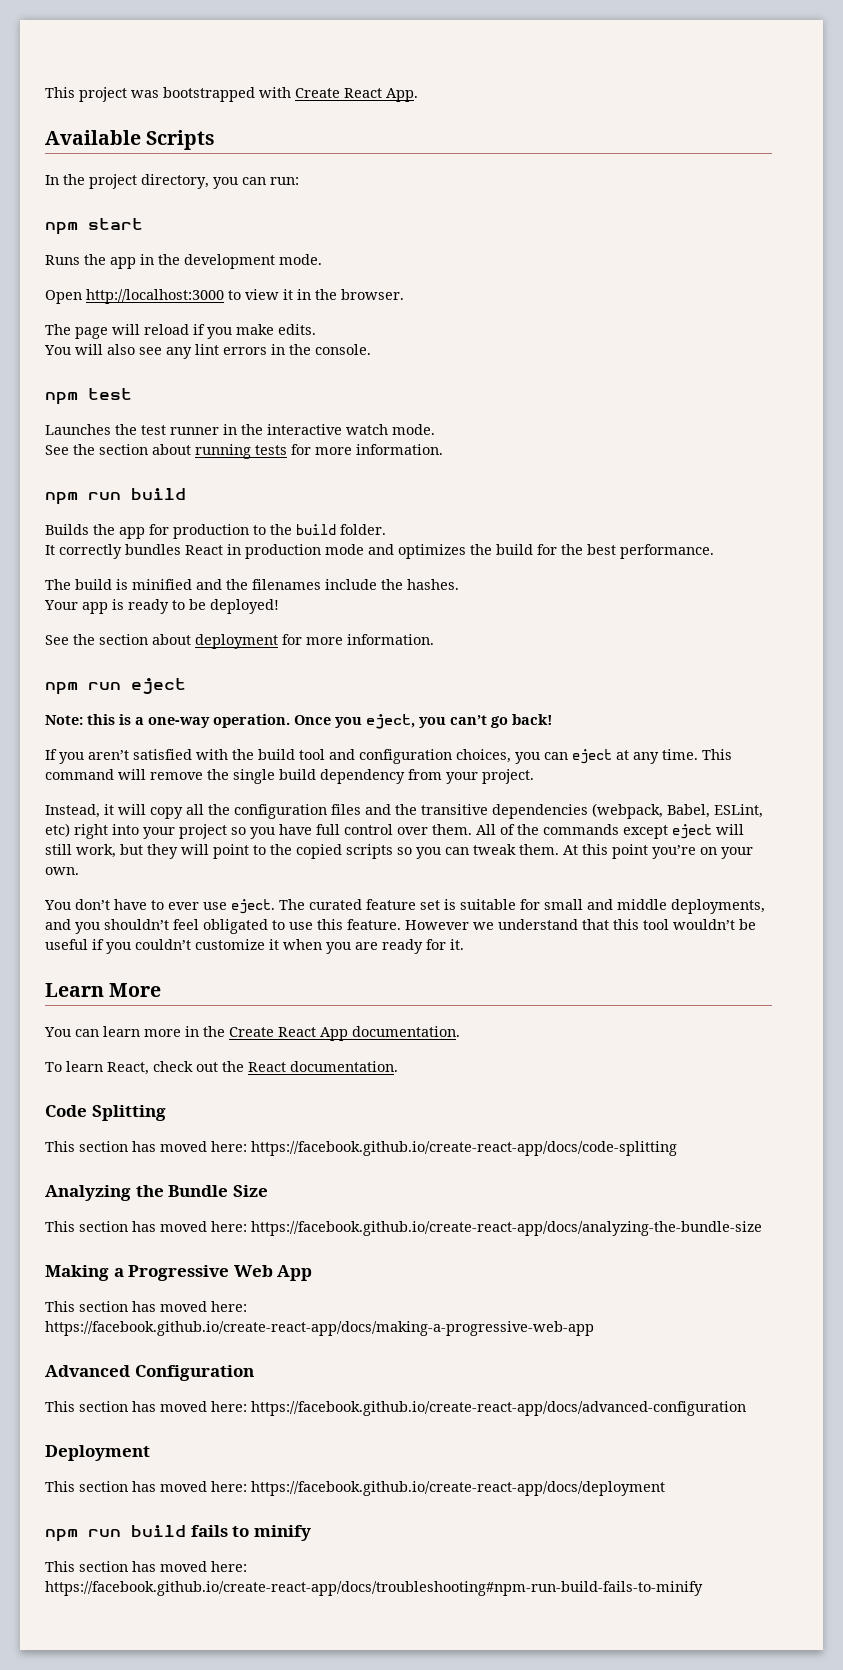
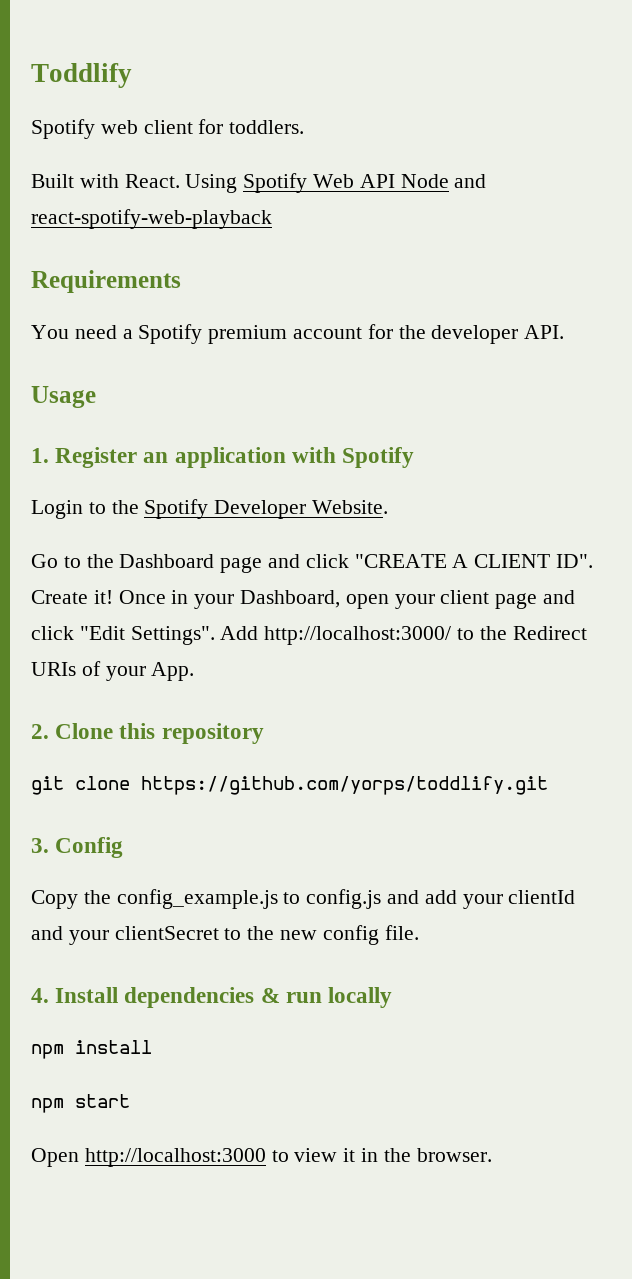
- This project was bootstrapped with Create React App.
- Available Scripts
- In the project directory, you can run:
+ Toddlify
+ Spotify web client for toddlers.
+ Built with React. Using Spotify Web API Node and react-spotify-web-playback
+ Requirements
+ You need a Spotify premium account for the developer API.
+ Usage
+ 1. Register an application with Spotify
+ Login to the Spotify Developer Website.
+ Go to the Dashboard page and click "CREATE A CLIENT ID". Create it! Once in your Dashboard, open your client page and click "Edit Settings". Add http://localhost:3000/ to the Redirect URIs of your App.
+ 2. Clone this repository
+ git clone https://github.com/yorps/toddlify.git
+ 3. Config
+ Copy the config_example.js to config.js and add your clientId and your clientSecret to the new config file.
+ 4. Install dependencies & run locally
+ npm install
  npm start
- Runs the app in the development mode.
- The page will reload if you make edits.
- You will also see any lint errors in the console.
- npm test
- Launches the test runner in the interactive watch mode.
- See the section about running tests for more information.
- npm run build
- Builds the app for production to the build folder.
- It correctly bundles React in production mode and optimizes the build for the best performance.
- The build is minified and the filenames include the hashes.
- Your app is ready to be deployed!
- See the section about deployment for more information.
- npm run eject
- Note: this is a one-way operation. Once you eject, you can’t go back!
- If you aren’t satisfied with the build tool and configuration choices, you can eject at any time. This command will remove the single build dependency from your project.
- Instead, it will copy all the configuration files and the transitive dependencies (webpack, Babel, ESLint, etc) right into your project so you have full control over them. All of the commands except eject will still work, but they will point to the copied scripts so you can tweak them. At this point you’re on your own.
- You don’t have to ever use eject. The curated feature set is suitable for small and middle deployments, and you shouldn’t feel obligated to use this feature. However we understand that this tool wouldn’t be useful if you couldn’t customize it when you are ready for it.
- Learn More
- You can learn more in the Create React App documentation.
- To learn React, check out the React documentation.
- Code Splitting
- This section has moved here: https://facebook.github.io/create-react-app/docs/code-splitting
- Analyzing the Bundle Size
- This section has moved here: https://facebook.github.io/create-react-app/docs/analyzing-the-bundle-size
- Making a Progressive Web App
- This section has moved here: https://facebook.github.io/create-react-app/docs/making-a-progressive-web-app
- Advanced Configuration
- This section has moved here: https://facebook.github.io/create-react-app/docs/advanced-configuration
- Deployment
- This section has moved here: https://facebook.github.io/create-react-app/docs/deployment
- npm run build fails to minify
- This section has moved here: https://facebook.github.io/create-react-app/docs/troubleshooting#npm-run-build-fails-to-minify

